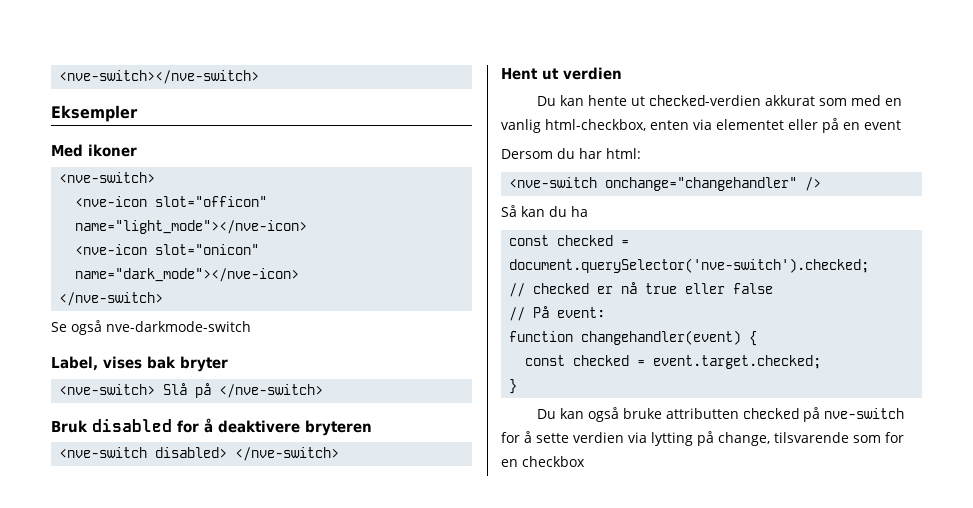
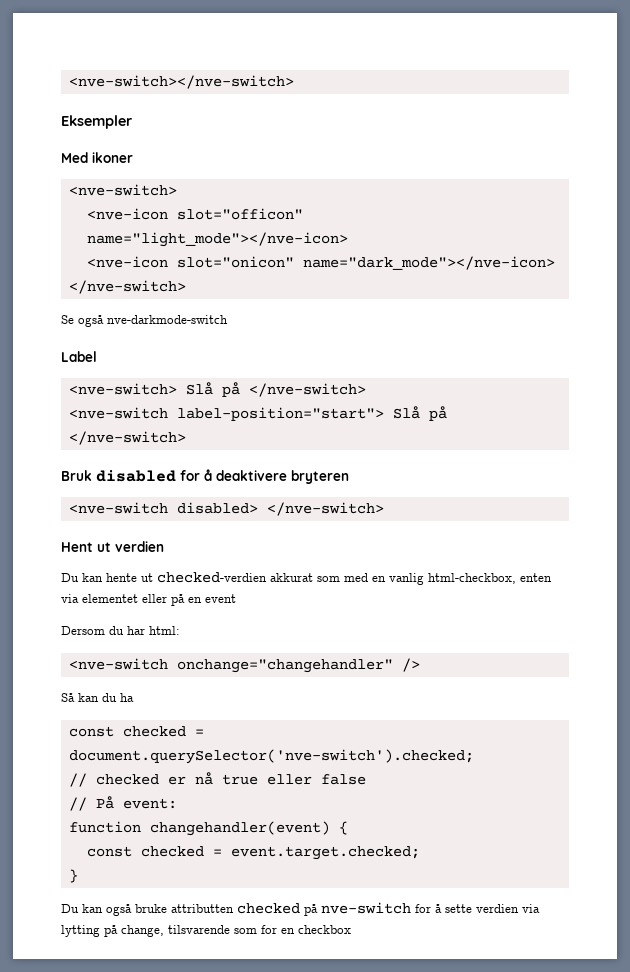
- Label, vises bak bryter
+ Label
+ <nve-switch label-position="start"> Slå på </nve-switch>

